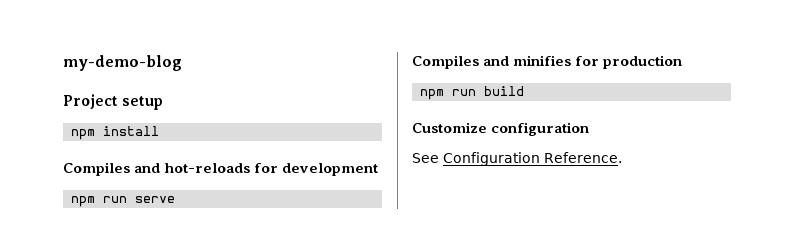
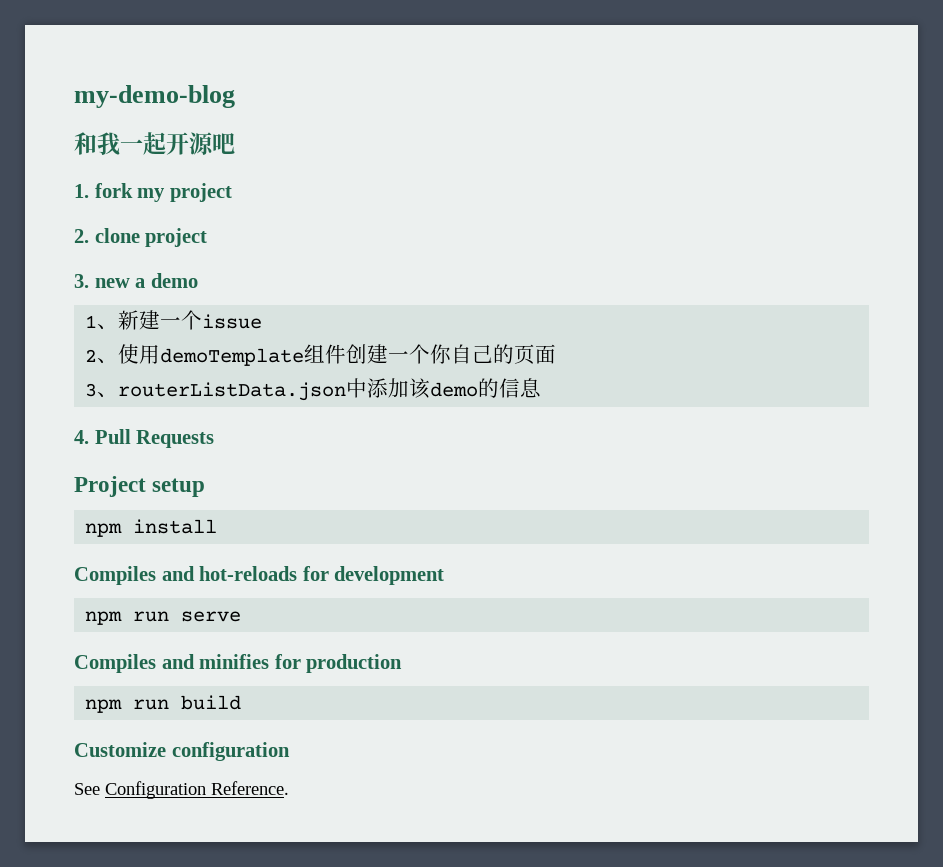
+ 和我一起开源吧
+ 1. fork my project
+ 2. clone project
+ 3. new a demo
+ 1、新建一个issue
+ 2、使用demoTemplate组件创建一个你自己的页面
+ 3、routerListData.json中添加该demo的信息
+ 4. Pull Requests

